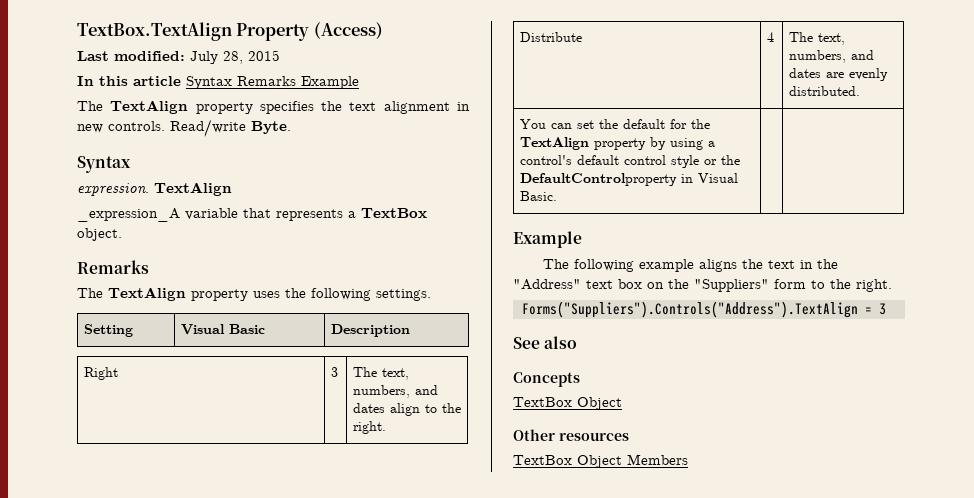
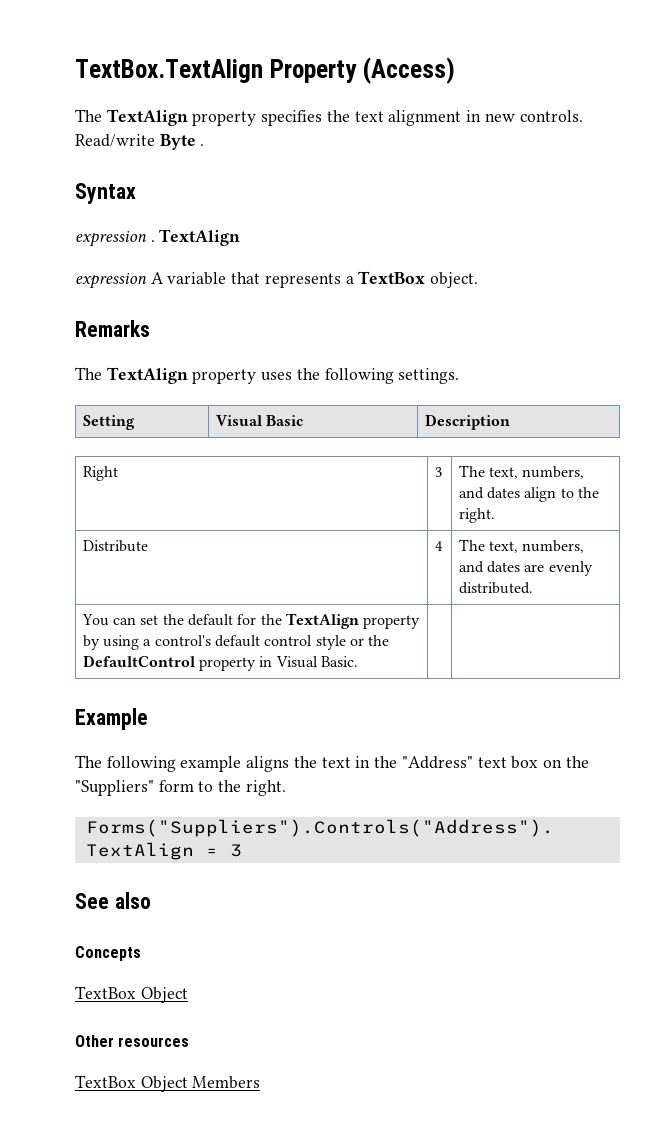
- Last modified: July 28, 2015
- In this article Syntax Remarks Example
- Read/write Byte.
+ Read/write Byte .
- expression.
+ expression .
- _expression_A variable that represents a TextBox object.
+ expression A variable that represents a TextBox object.
- You can set the default for the TextAlign property by using a control's default control style or the DefaultControlproperty in Visual Basic. | |
+ You can set the default for the TextAlign property by using a control's default control style or the DefaultControl property in Visual Basic. | |

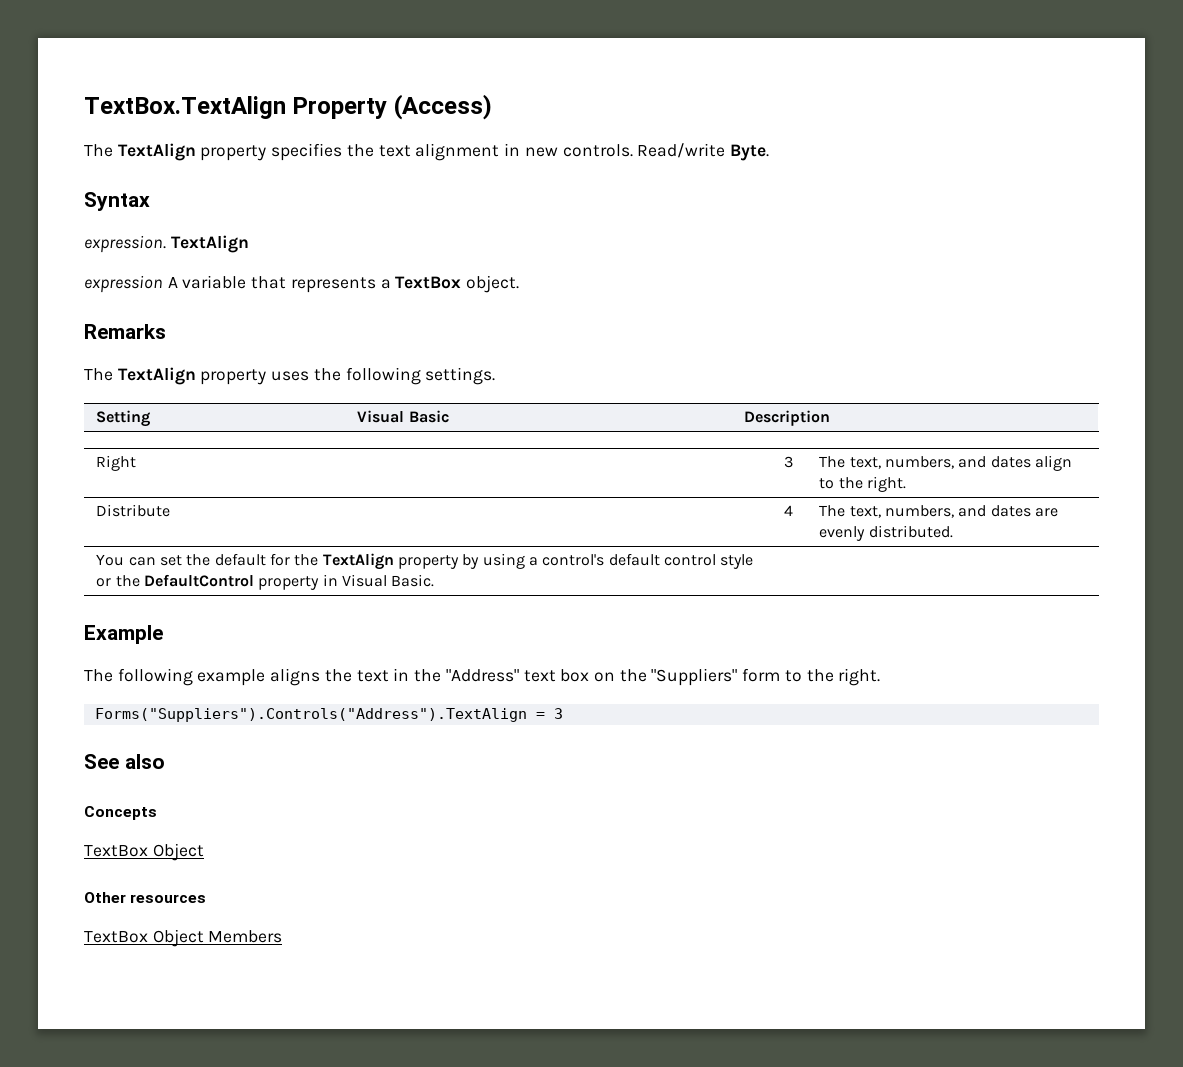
- Read/write Byte .
+ Read/write Byte.
- expression .
+ expression.

